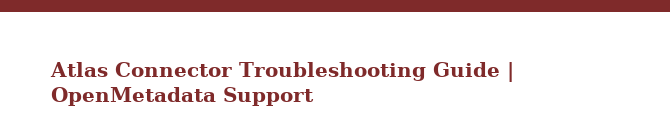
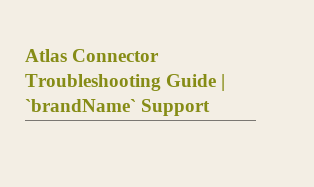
- Atlas Connector Troubleshooting Guide | OpenMetadata Support
+ Atlas Connector Troubleshooting Guide | `brandName` Support

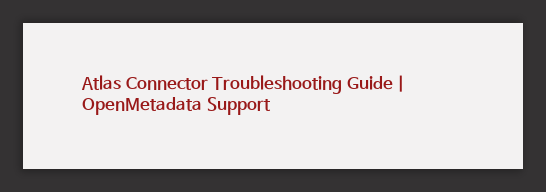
- Atlas Connector Troubleshooting Guide | `brandName` Support
+ Atlas Connector Troubleshooting Guide | OpenMetadata Support

